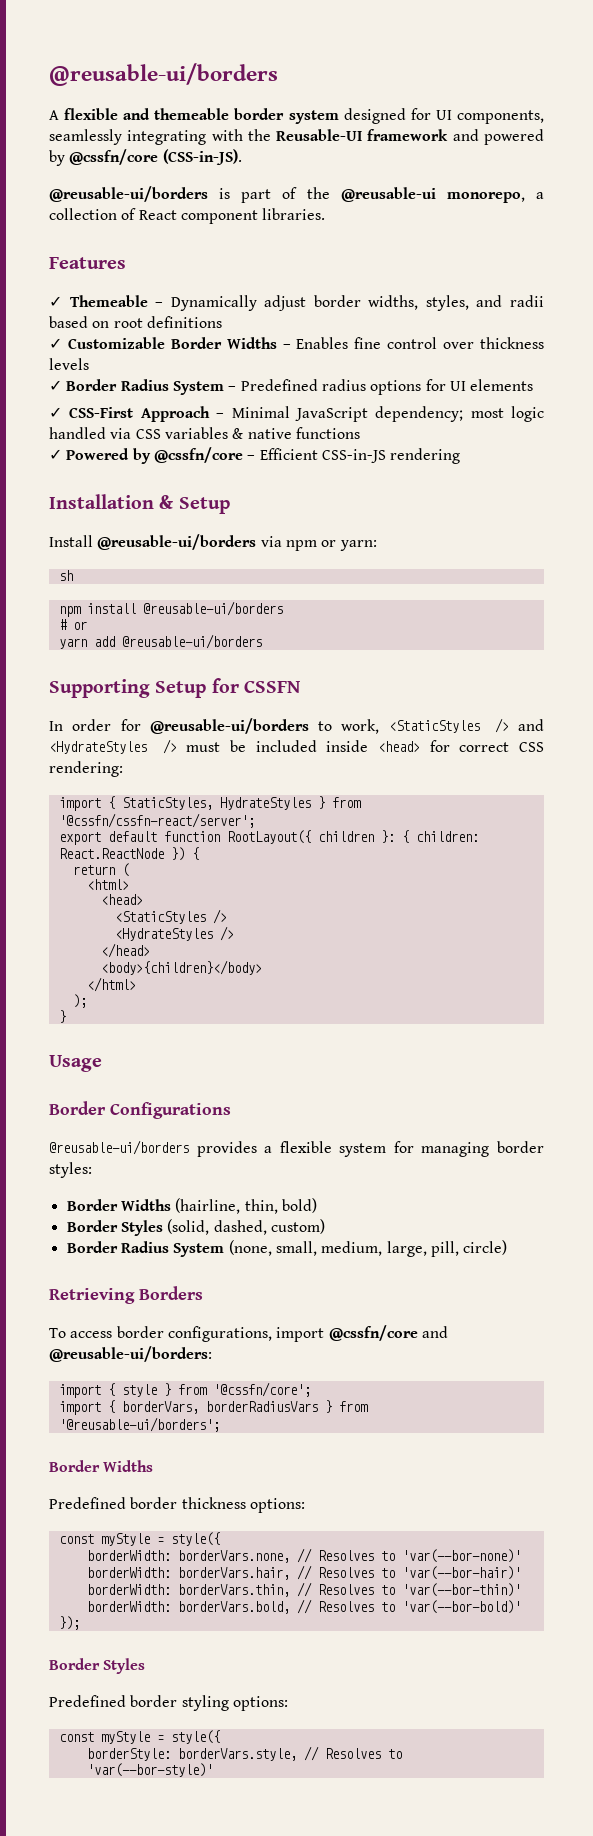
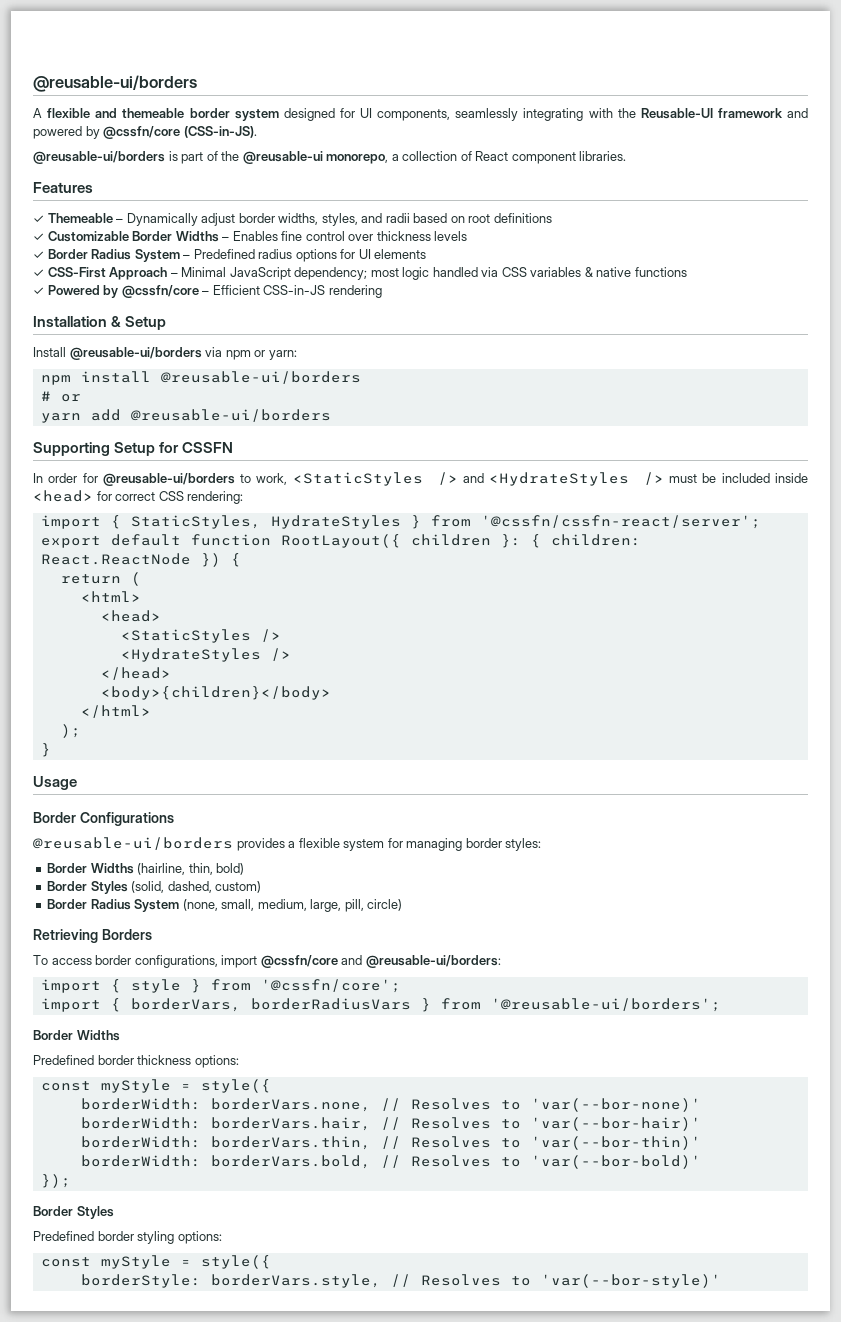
- sh

